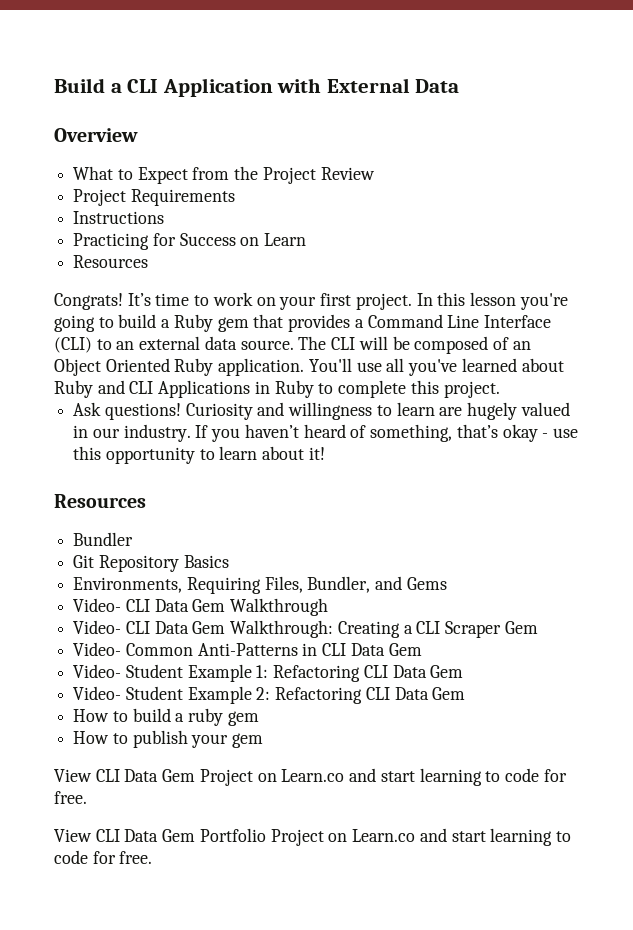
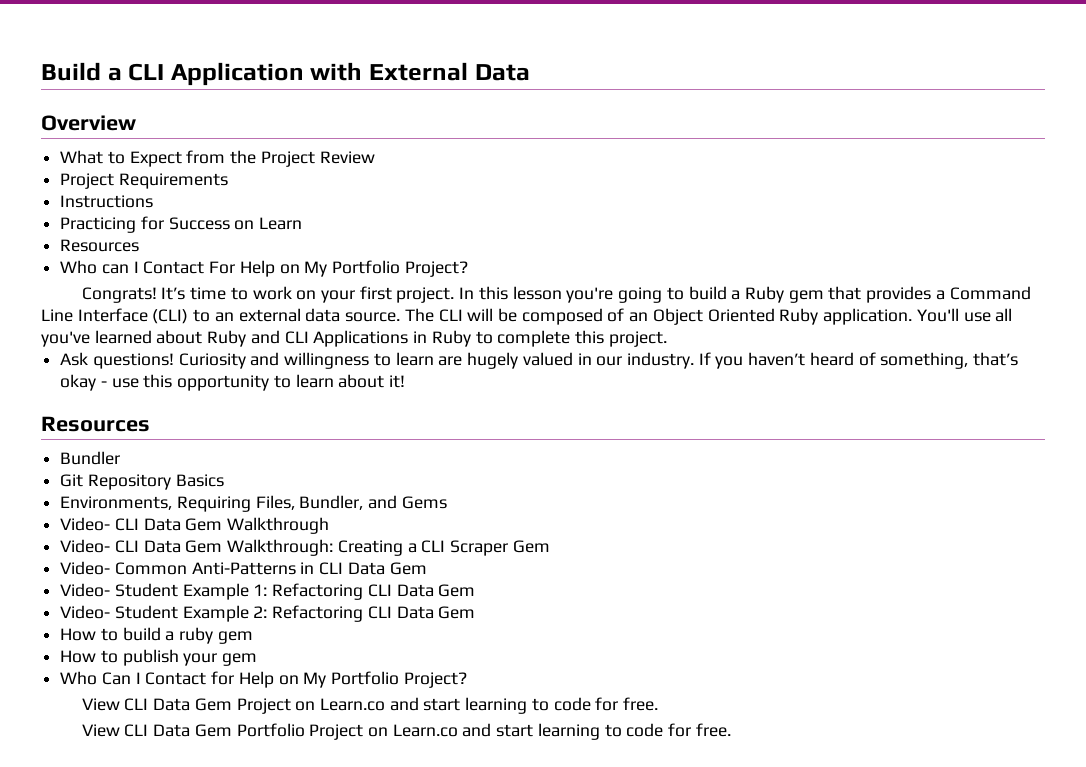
+ Who can I Contact For Help on My Portfolio Project?
+ Who Can I Contact for Help on My Portfolio Project?

